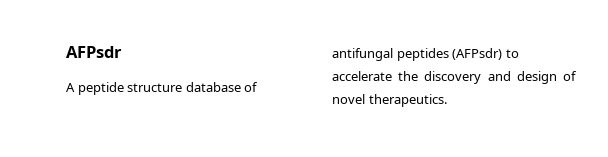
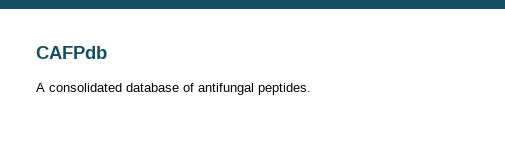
- AFPsdr
+ CAFPdb
- A peptide structure database of antifungal peptides (AFPsdr) to accelerate the discovery and design of novel therapeutics.
+ A consolidated database of antifungal peptides.

